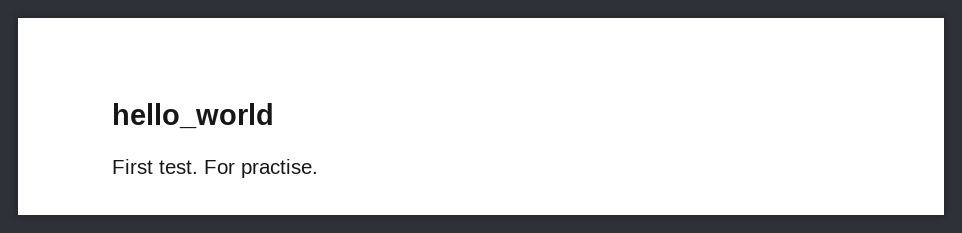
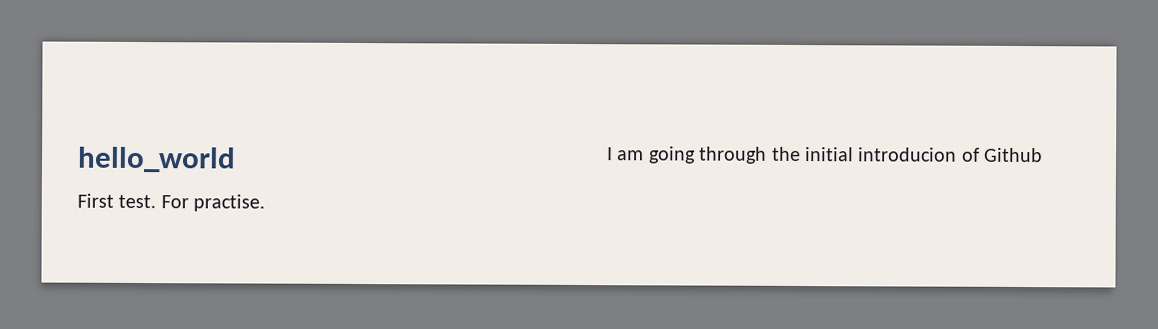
+ I am going through the initial introducion of Github

